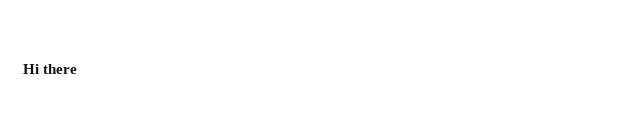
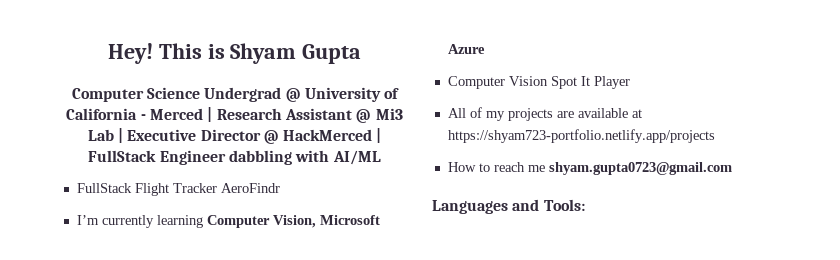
- Hi there
+ Hey! This is Shyam Gupta
+ Computer Science Undergrad @ University of California - Merced | Research Assistant @ Mi3 Lab | Executive Director @ HackMerced | FullStack Engineer dabbling with AI/ML
+ FullStack Flight Tracker AeroFindr
+ I’m currently learning Computer Vision, Microsoft Azure
+ Computer Vision Spot It Player
+ All of my projects are available at https://shyam723-portfolio.netlify.app/projects
+ How to reach me shyam.gupta0723@gmail.com
+ Languages and Tools:

